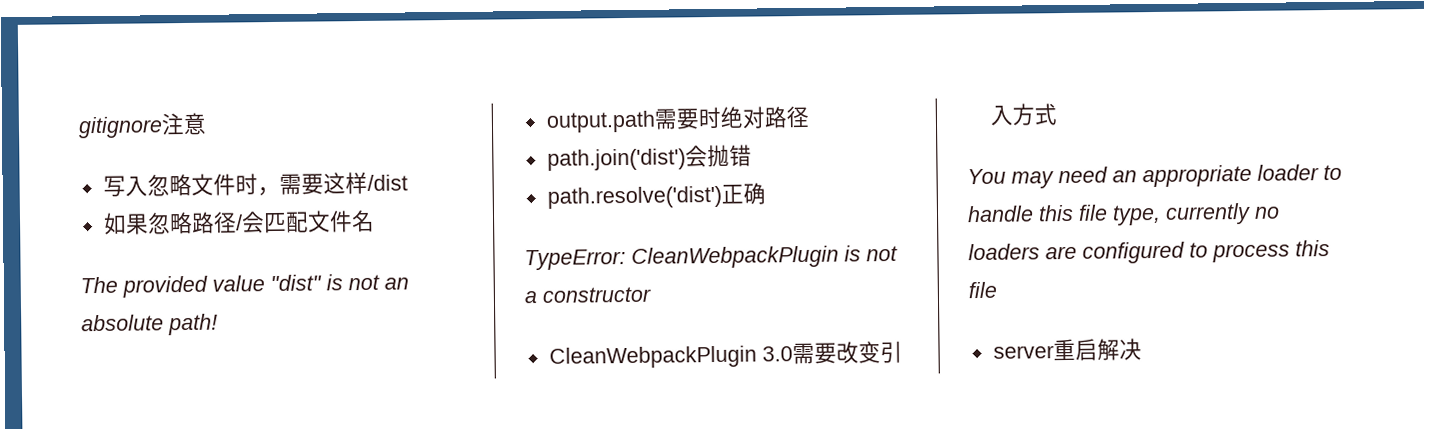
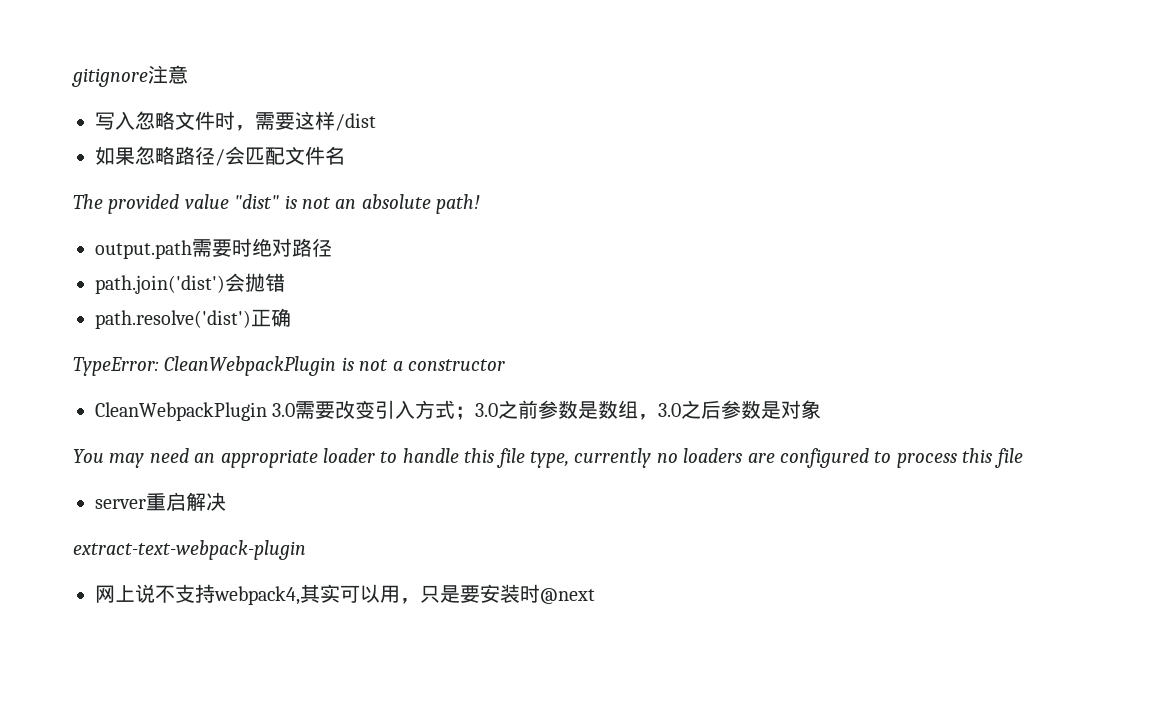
- CleanWebpackPlugin 3.0需要改变引入方式
+ CleanWebpackPlugin 3.0需要改变引入方式；3.0之前参数是数组，3.0之后参数是对象
+ extract-text-webpack-plugin
+ 网上说不支持webpack4,其实可以用，只是要安装时@next

